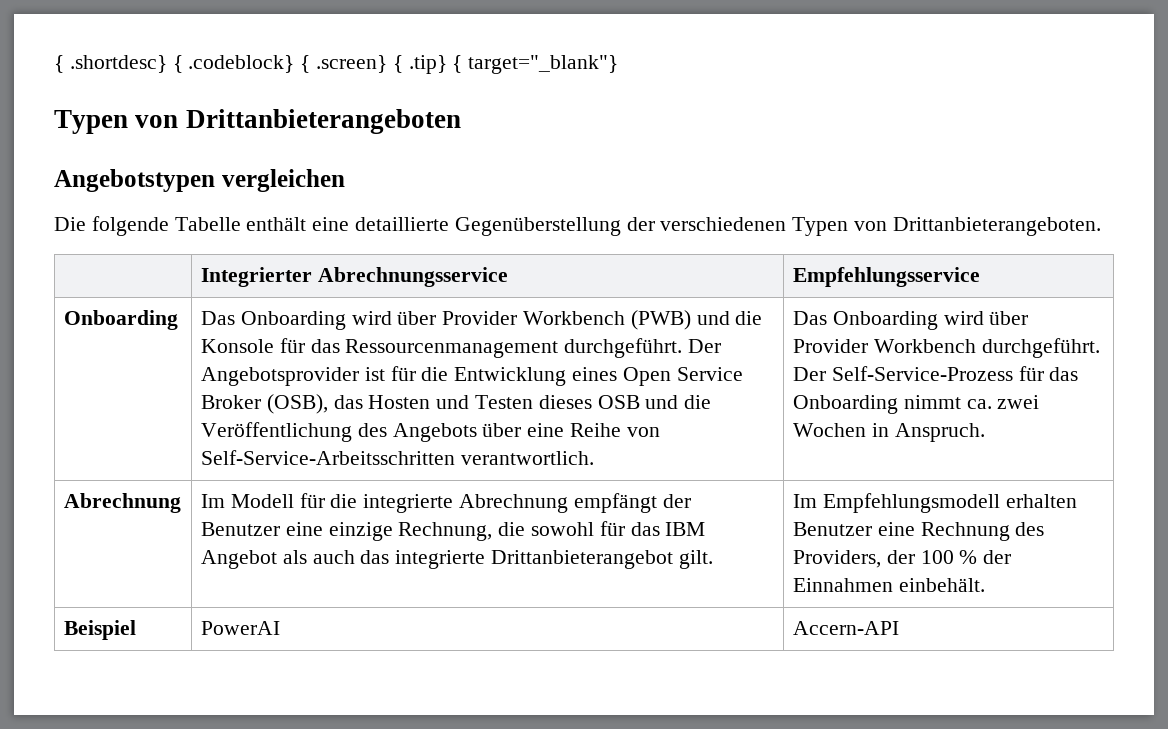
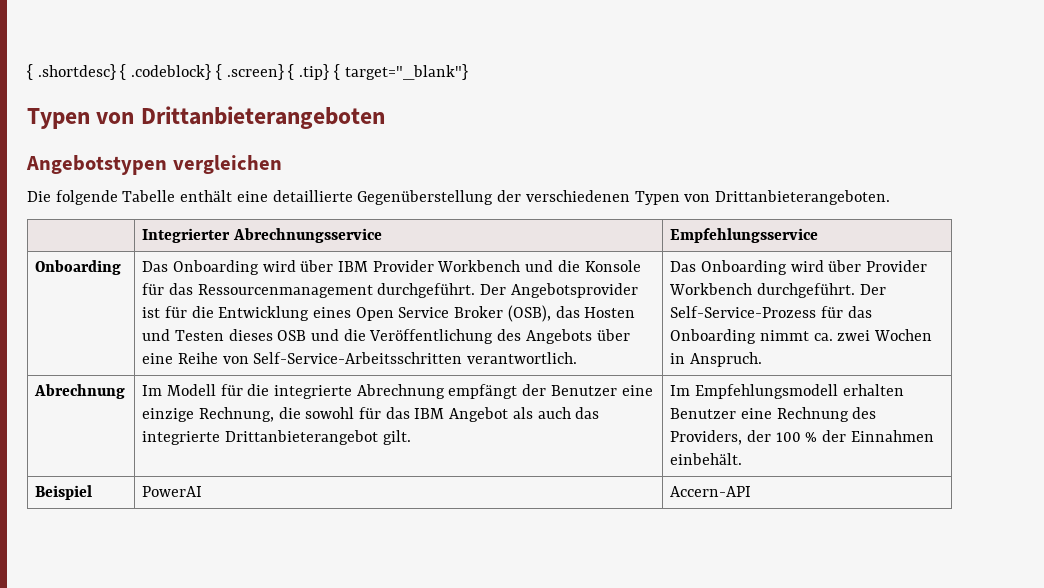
- Das Onboarding wird über Provider Workbench (PWB) und die Konsole für das Ressourcenmanagement durchgeführt.
+ Das Onboarding wird über IBM Provider Workbench und die Konsole für das Ressourcenmanagement durchgeführt.

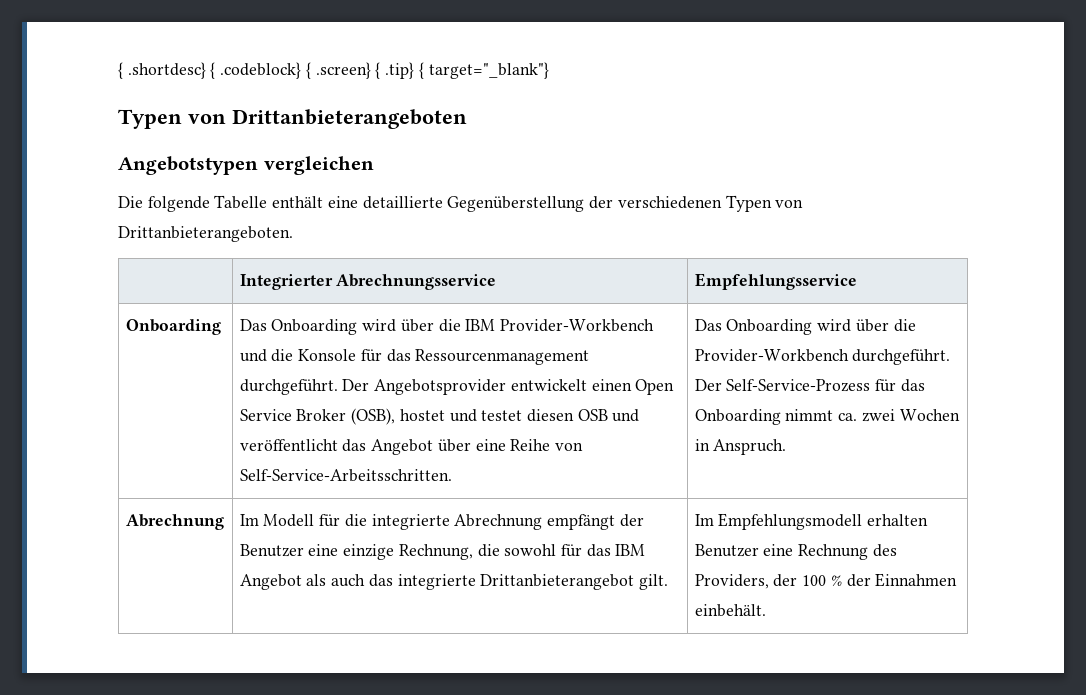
- Das Onboarding wird über IBM Provider Workbench und die Konsole für das Ressourcenmanagement durchgeführt.
+ Das Onboarding wird über die IBM Provider-Workbench und die Konsole für das Ressourcenmanagement durchgeführt.
- Der Angebotsprovider ist für die Entwicklung eines Open Service Broker (OSB), das Hosten und Testen dieses OSB und die Veröffentlichung des Angebots über eine Reihe von Self-Service-Arbeitsschritten verantwortlich. | Das Onboarding wird über Provider Workbench durchgeführt.
+ Der Angebotsprovider entwickelt einen Open Service Broker (OSB), hostet und testet diesen OSB und veröffentlicht das Angebot über eine Reihe von Self-Service-Arbeitsschritten. | Das Onboarding wird über die Provider-Workbench durchgeführt.
- Beispiel | PowerAI | Accern-API

